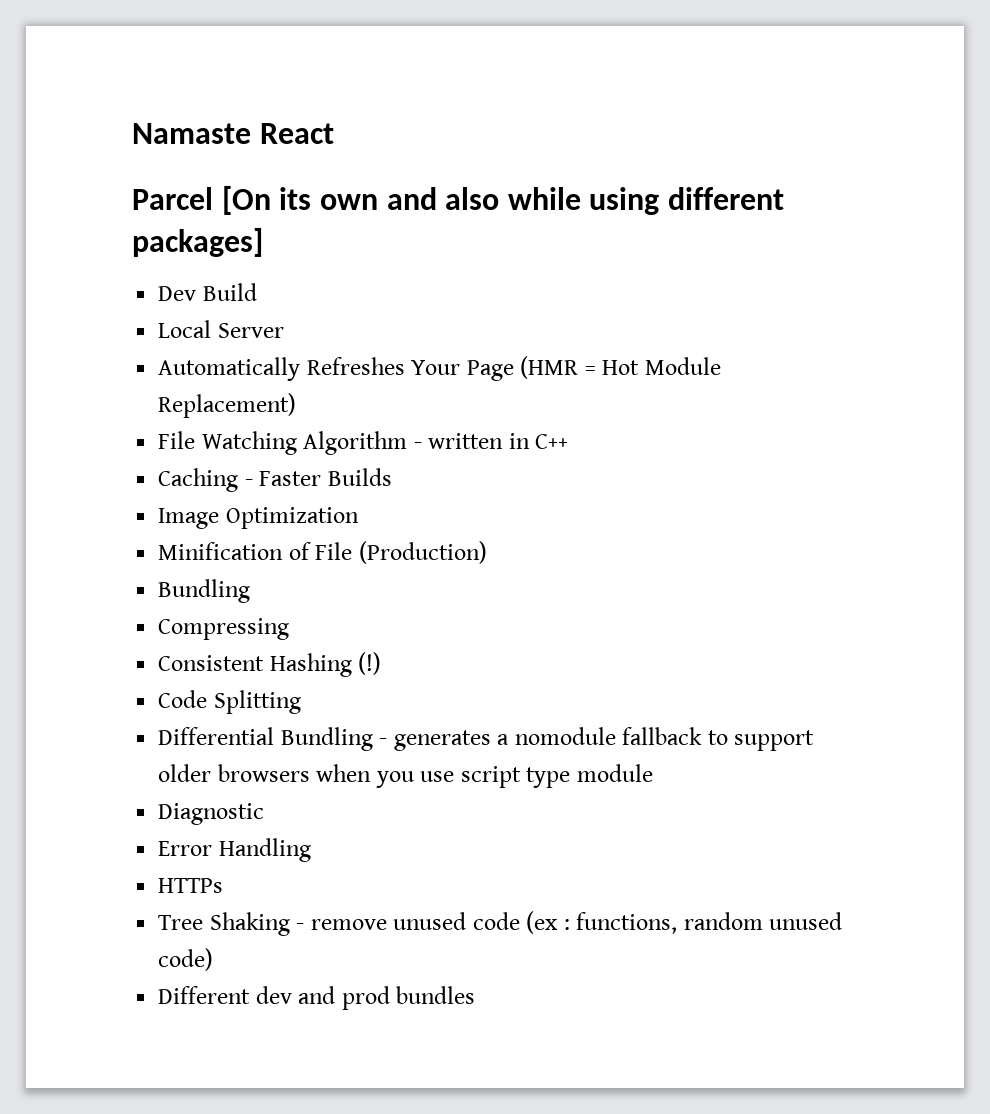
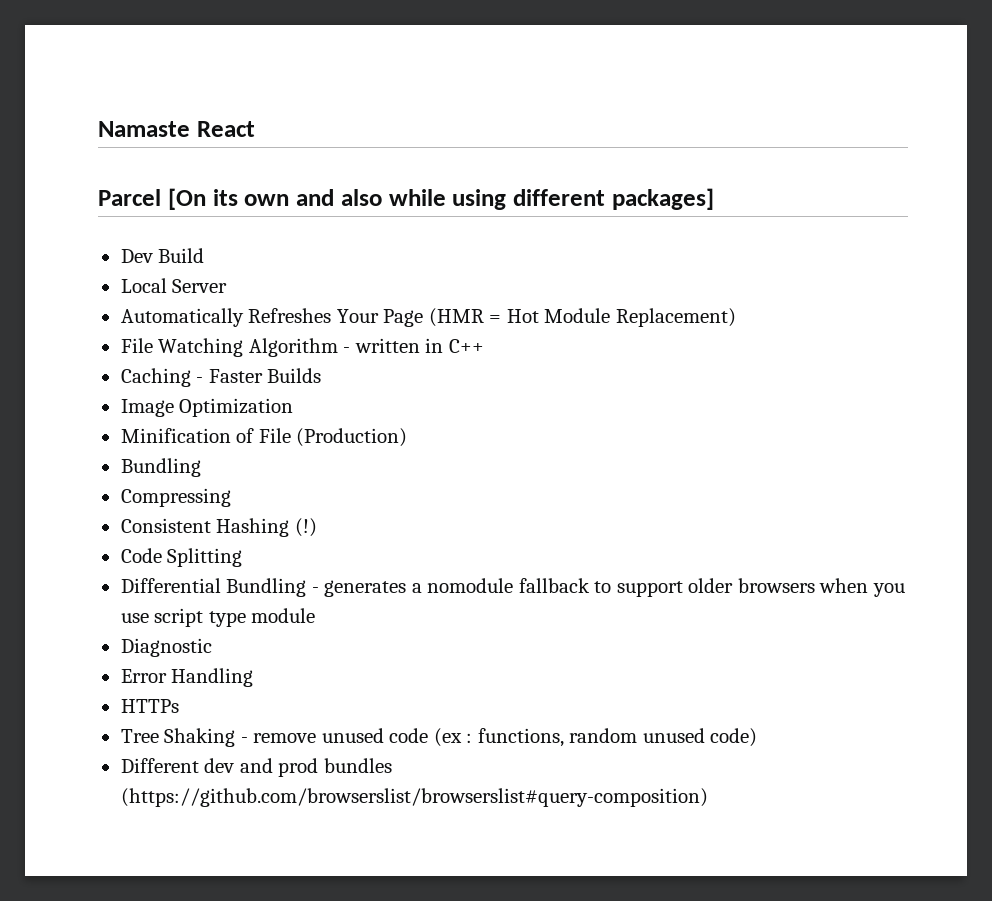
- Different dev and prod bundles
+ Different dev and prod bundles (https://github.com/browserslist/browserslist#query-composition)

